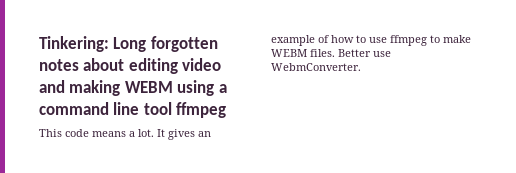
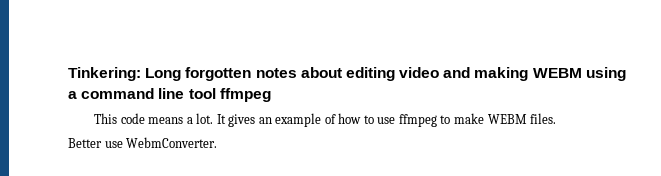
- It gives an example of how to use ffmpeg to make WEBM files. Better use WebmConverter.
+ It gives an example of how to use ffmpeg to make WEBM files.
+ Better use WebmConverter.

